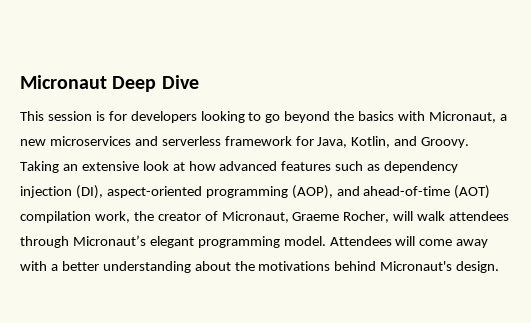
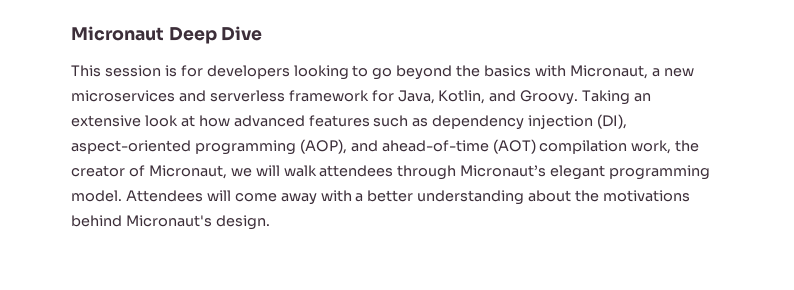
- Taking an extensive look at how advanced features such as dependency injection (DI), aspect-oriented programming (AOP), and ahead-of-time (AOT) compilation work, the creator of Micronaut, Graeme Rocher, will walk attendees through Micronaut’s elegant programming model.
+ Taking an extensive look at how advanced features such as dependency injection (DI), aspect-oriented programming (AOP), and ahead-of-time (AOT) compilation work, the creator of Micronaut, we will walk attendees through Micronaut’s elegant programming model.

